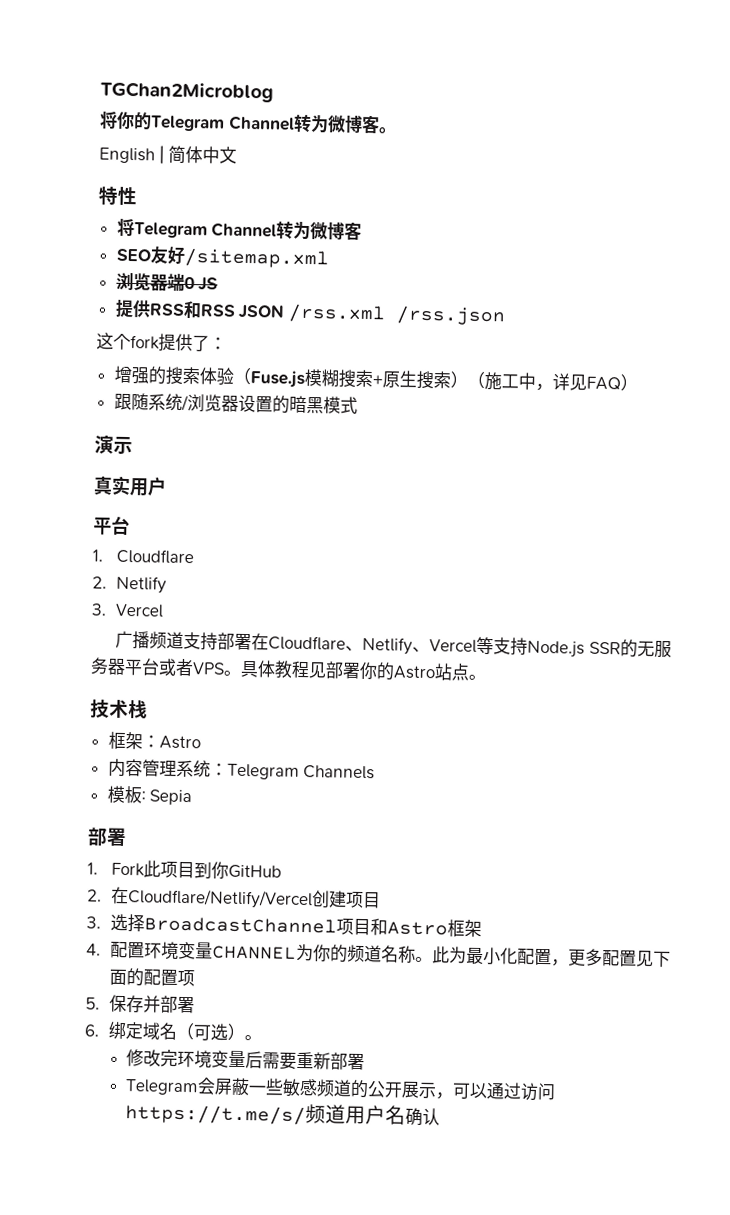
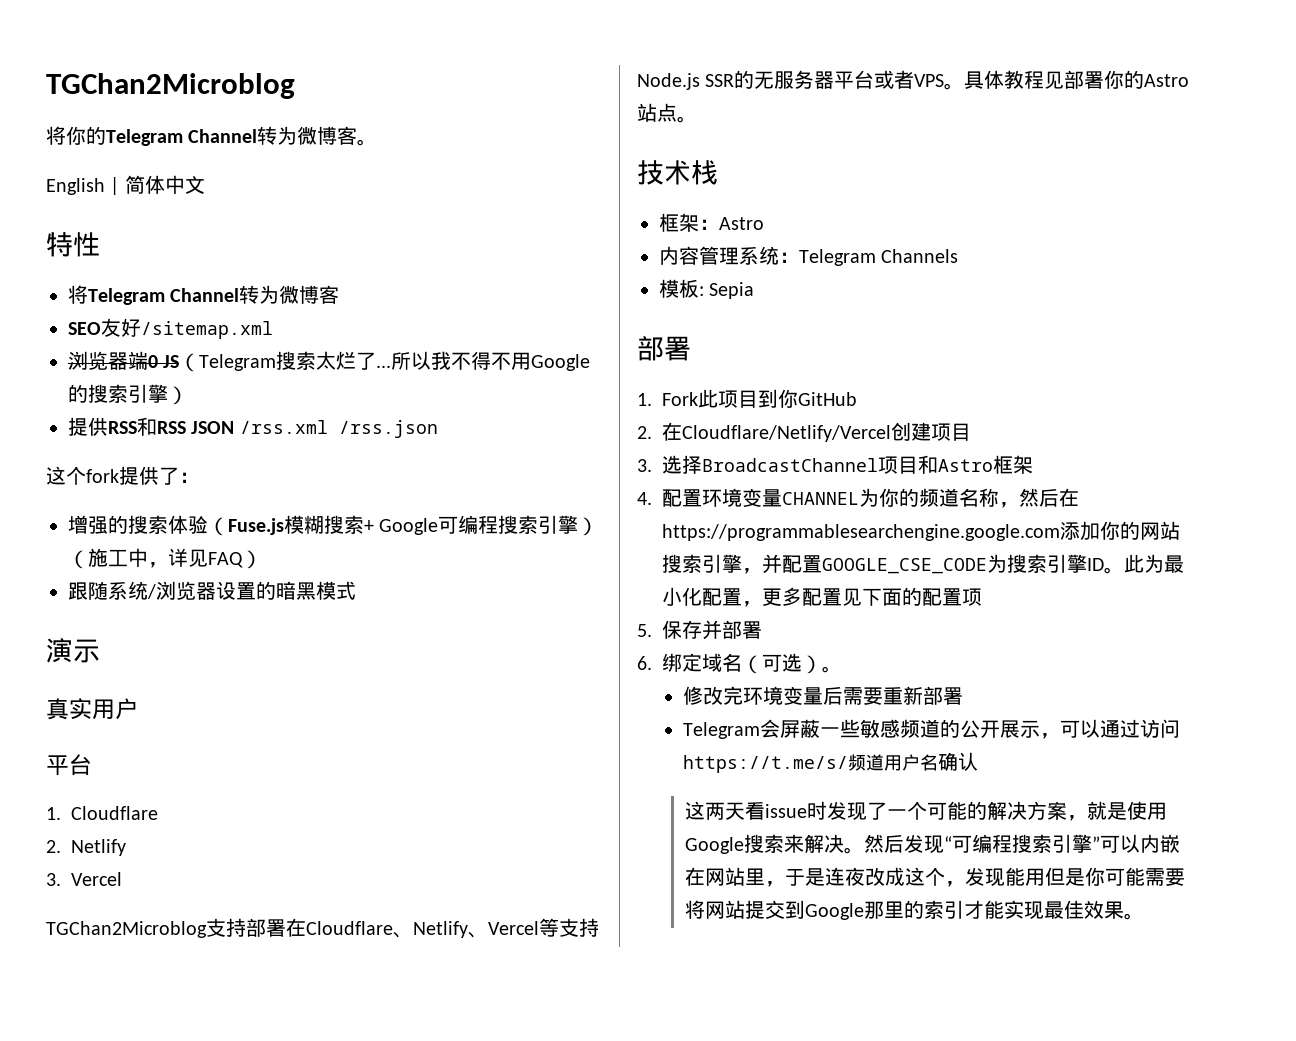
- 浏览器端0 JS
+ 浏览器端0 JS（Telegram搜索太烂了...所以我不得不用Google的搜索引擎）
- 增强的搜索体验（Fuse.js模糊搜索+原生搜索）（施工中，详见FAQ）
+ 增强的搜索体验（Fuse.js模糊搜索+ Google可编程搜索引擎）（施工中，详见FAQ）
- 广播频道支持部署在Cloudflare、Netlify、Vercel等支持Node.js SSR的无服务器平台或者VPS。
+ TGChan2Microblog支持部署在Cloudflare、Netlify、Vercel等支持Node.js SSR的无服务器平台或者VPS。
- 4.配置环境变量CHANNEL为你的频道名称。
+ 4.配置环境变量CHANNEL为你的频道名称，然后在https://programmablesearchengine.google.com添加你的网站搜索引擎，并配置GOOGLE_CSE_CODE为搜索引擎ID。
+ 这两天看issue时发现了一个可能的解决方案，就是使用Google搜索来解决。然后发现“可编程搜索引擎”可以内嵌在网站里，于是连夜改成这个，发现能用但是你可能需要将网站提交到Google那里的索引才能实现最佳效果。

